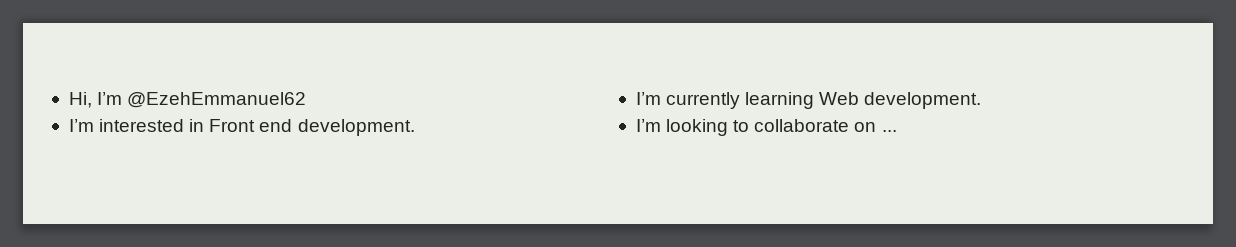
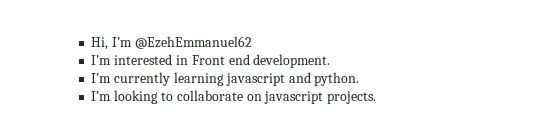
- I’m currently learning Web development.
+ I’m currently learning javascript and python.
- I’m looking to collaborate on ...
+ I’m looking to collaborate on javascript projects.

